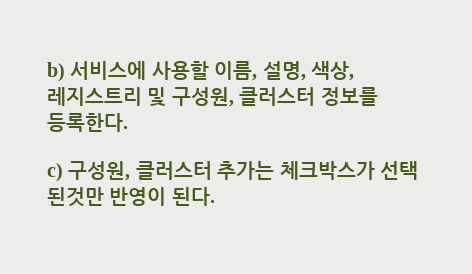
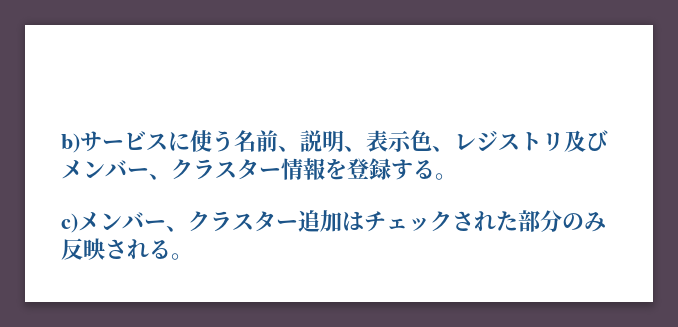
- b) 서비스에 사용할 이름, 설명, 색상, 레지스트리 및 구성원, 클러스터 정보를 등록한다.
- c) 구성원, 클러스터 추가는 체크박스가 선택 된것만 반영이 된다.
+ b)サービスに使う名前、説明、表示色、レジストリ及びメンバー、クラスター情報を登録する。
+ c)メンバー、クラスター追加はチェックされた部分のみ反映される。

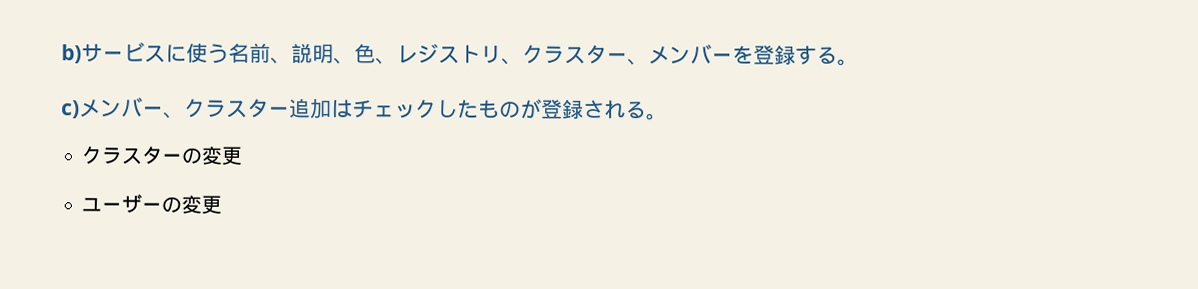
- b)サービスに使う名前、説明、表示色、レジストリ及びメンバー、クラスター情報を登録する。
+ b)サービスに使う名前、説明、色、レジストリ、クラスター、メンバーを登録する。
- c)メンバー、クラスター追加はチェックされた部分のみ反映される。
+ c)メンバー、クラスター追加はチェックしたものが登録される。
+ クラスターの変更
+ ユーザーの変更

